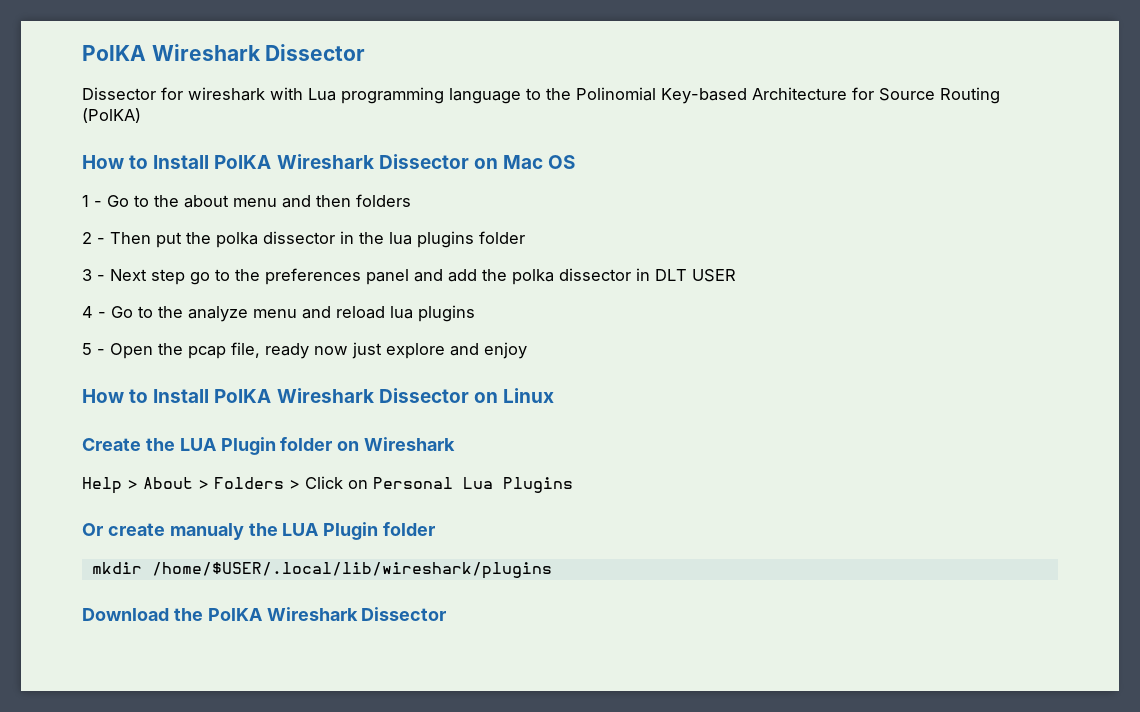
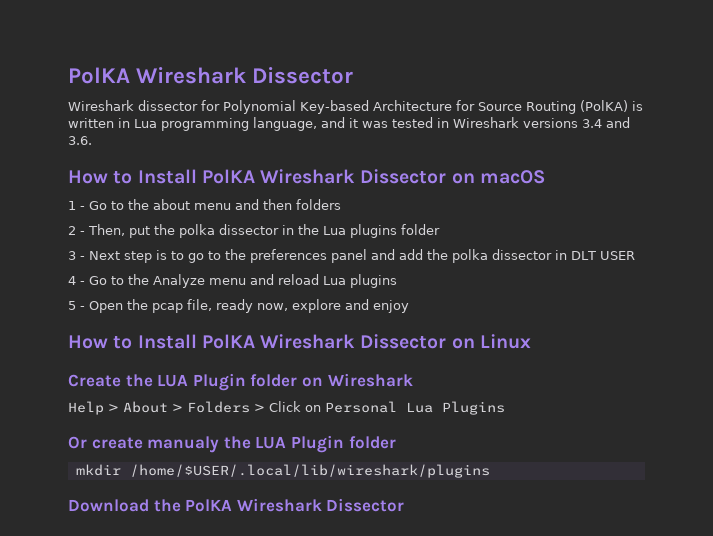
- Dissector for wireshark with Lua programming language to the Polinomial Key-based Architecture for Source Routing (PolKA)
- How to Install PolKA Wireshark Dissector on Mac OS
+ Wireshark dissector for Polynomial Key-based Architecture for Source Routing (PolKA) is written in Lua programming language, and it was tested in Wireshark versions 3.4 and 3.6.
+ How to Install PolKA Wireshark Dissector on macOS
- 2 - Then put the polka dissector in the lua plugins folder
+ 2 - Then, put the polka dissector in the Lua plugins folder
- 3 - Next step go to the preferences panel and add the polka dissector in DLT USER
+ 3 - Next step is to go to the preferences panel and add the polka dissector in DLT USER
- 4 - Go to the analyze menu and reload lua plugins
+ 4 - Go to the Analyze menu and reload Lua plugins
- 5 - Open the pcap file, ready now just explore and enjoy
+ 5 - Open the pcap file, ready now, explore and enjoy

